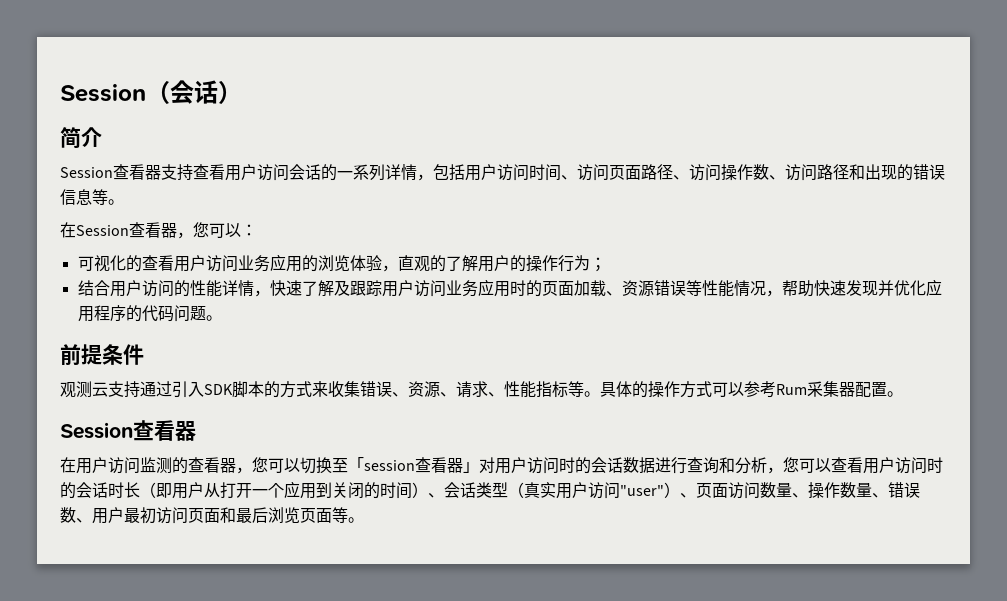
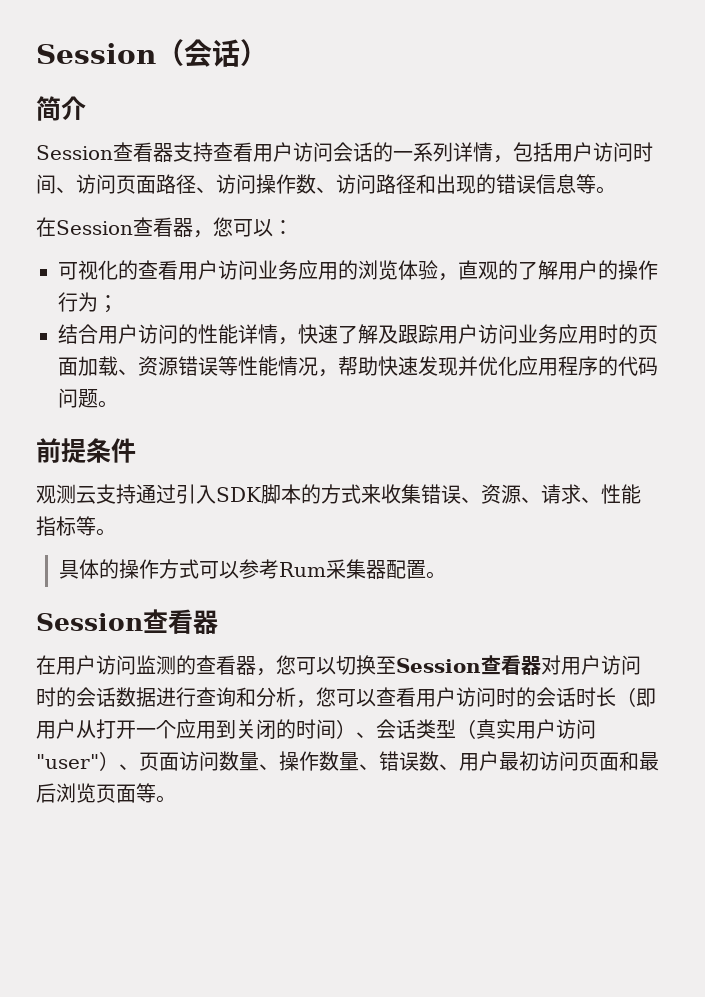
- 观测云支持通过引入SDK脚本的方式来收集错误、资源、请求、性能指标等。具体的操作方式可以参考Rum采集器配置。
+ 观测云支持通过引入SDK脚本的方式来收集错误、资源、请求、性能指标等。
+ 具体的操作方式可以参考Rum采集器配置。
- 在用户访问监测的查看器，您可以切换至「session查看器」对用户访问时的会话数据进行查询和分析，您可以查看用户访问时的会话时长（即用户从打开一个应用到关闭的时间）、会话类型（真实用户访问"user"）、页面访问数量、操作数量、错误数、用户最初访问页面和最后浏览页面等。
+ 在用户访问监测的查看器，您可以切换至Session查看器对用户访问时的会话数据进行查询和分析，您可以查看用户访问时的会话时长（即用户从打开一个应用到关闭的时间）、会话类型（真实用户访问"user"）、页面访问数量、操作数量、错误数、用户最初访问页面和最后浏览页面等。

